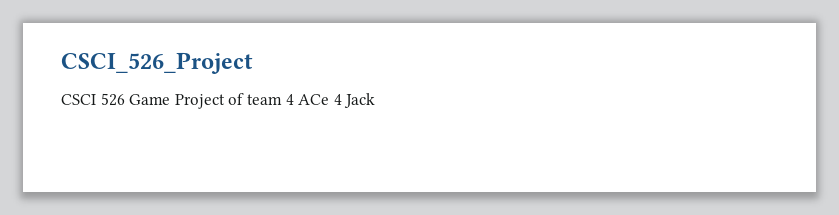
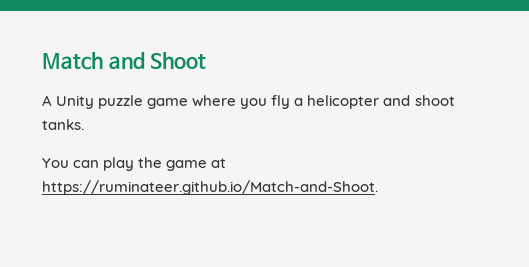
- CSCI_526_Project
- CSCI 526 Game Project of team 4 ACe 4 Jack
+ Match and Shoot
+ A Unity puzzle game where you fly a helicopter and shoot tanks.
+ You can play the game at https://ruminateer.github.io/Match-and-Shoot.

